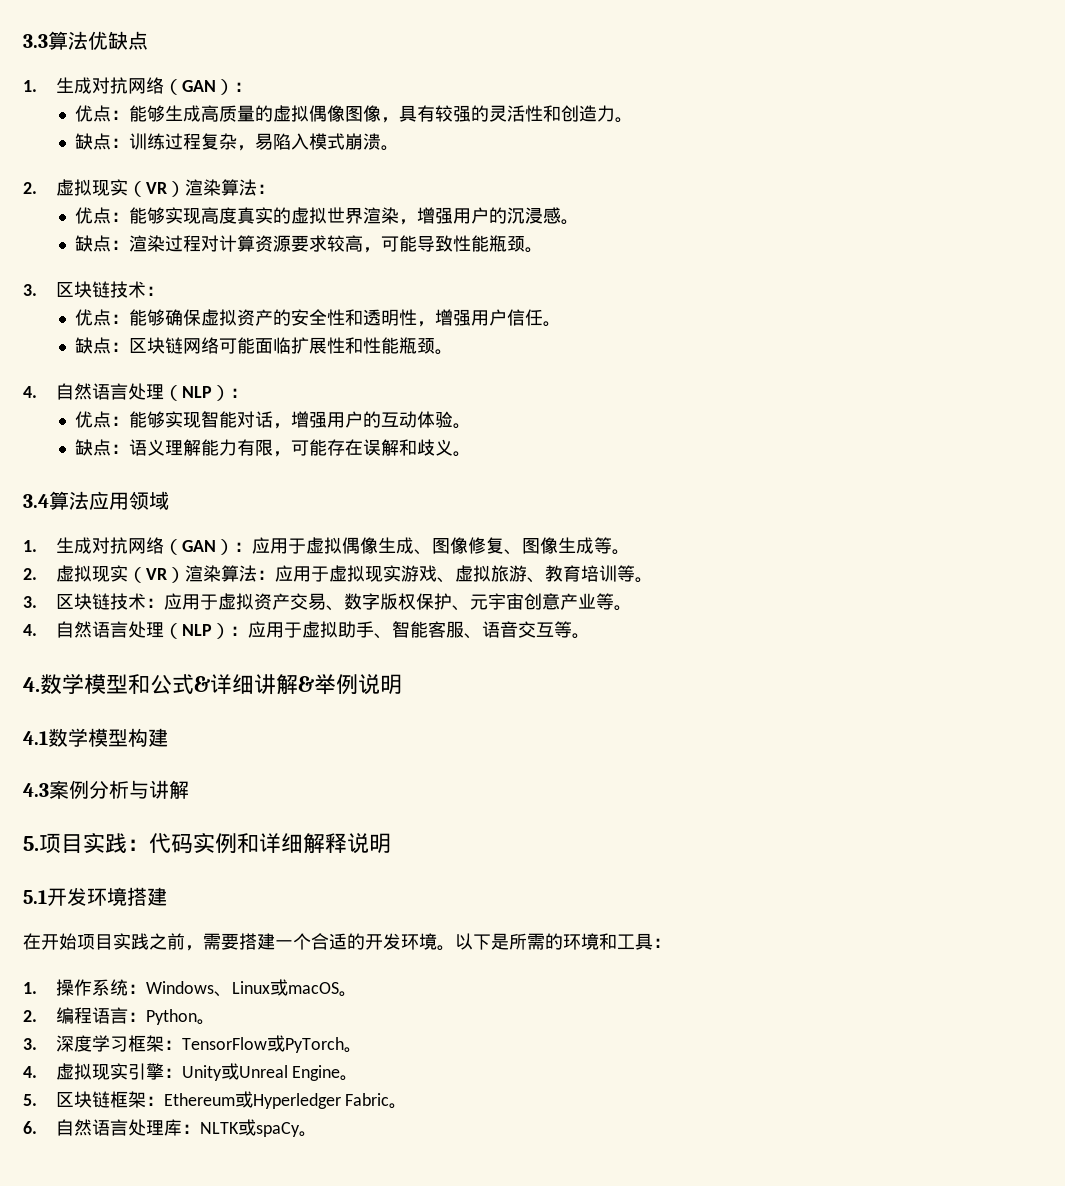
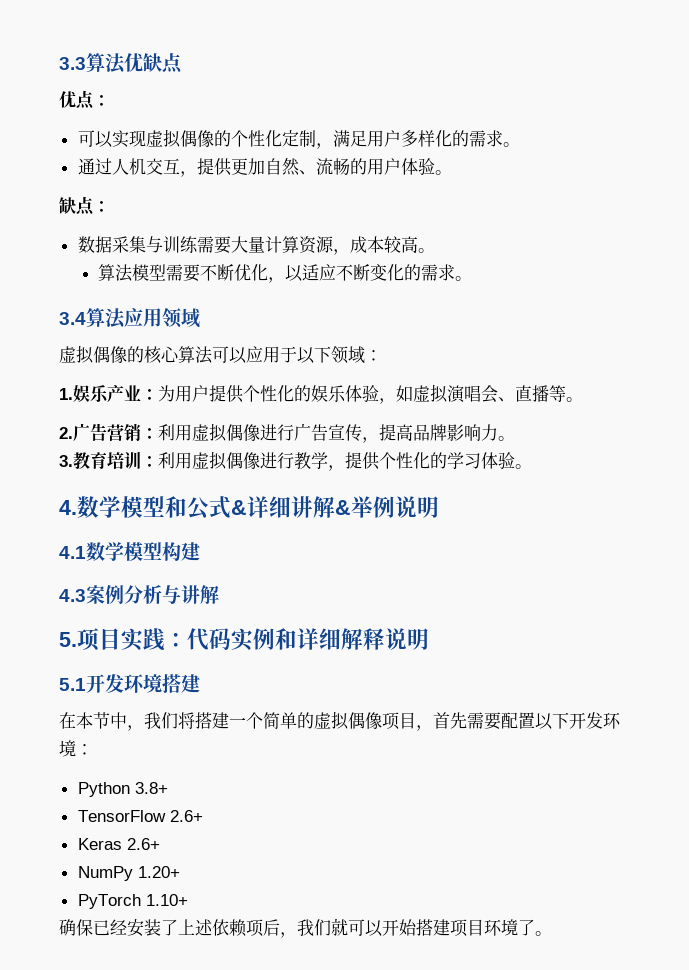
  3.3算法优缺点
- 1.生成对抗网络（GAN）：
- 优点：能够生成高质量的虚拟偶像图像，具有较强的灵活性和创造力。
- 缺点：训练过程复杂，易陷入模式崩溃。
- 2.虚拟现实（VR）渲染算法：
- 优点：能够实现高度真实的虚拟世界渲染，增强用户的沉浸感。
- 缺点：渲染过程对计算资源要求较高，可能导致性能瓶颈。
- 3.区块链技术：
- 优点：能够确保虚拟资产的安全性和透明性，增强用户信任。
- 缺点：区块链网络可能面临扩展性和性能瓶颈。
- 4.自然语言处理（NLP）：
- 优点：能够实现智能对话，增强用户的互动体验。
- 缺点：语义理解能力有限，可能存在误解和歧义。
+ 优点：
+ 可以实现虚拟偶像的个性化定制，满足用户多样化的需求。
+ 通过人机交互，提供更加自然、流畅的用户体验。
+ 缺点：
+ 数据采集与训练需要大量计算资源，成本较高。
+ 算法模型需要不断优化，以适应不断变化的需求。
- 1.生成对抗网络（GAN）：应用于虚拟偶像生成、图像修复、图像生成等。
- 2.虚拟现实（VR）渲染算法：应用于虚拟现实游戏、虚拟旅游、教育培训等。
- 3.区块链技术：应用于虚拟资产交易、数字版权保护、元宇宙创意产业等。
- 4.自然语言处理（NLP）：应用于虚拟助手、智能客服、语音交互等。
+ 虚拟偶像的核心算法可以应用于以下领域：
+ 1.娱乐产业：为用户提供个性化的娱乐体验，如虚拟演唱会、直播等。
+ 2.广告营销：利用虚拟偶像进行广告宣传，提高品牌影响力。
+ 3.教育培训：利用虚拟偶像进行教学，提供个性化的学习体验。
- 在开始项目实践之前，需要搭建一个合适的开发环境。以下是所需的环境和工具：
- 1.操作系统：Windows、Linux或macOS。
- 2.编程语言：Python。
- 3.深度学习框架：TensorFlow或PyTorch。
- 4.虚拟现实引擎：Unity或Unreal Engine。
- 5.区块链框架：Ethereum或Hyperledger Fabric。
- 6.自然语言处理库：NLTK或spaCy。
+ 在本节中，我们将搭建一个简单的虚拟偶像项目，首先需要配置以下开发环境：
+ Python 3.8+
+ TensorFlow 2.6+
+ Keras 2.6+
+ NumPy 1.20+
+ PyTorch 1.10+
+ 确保已经安装了上述依赖项后，我们就可以开始搭建项目环境了。

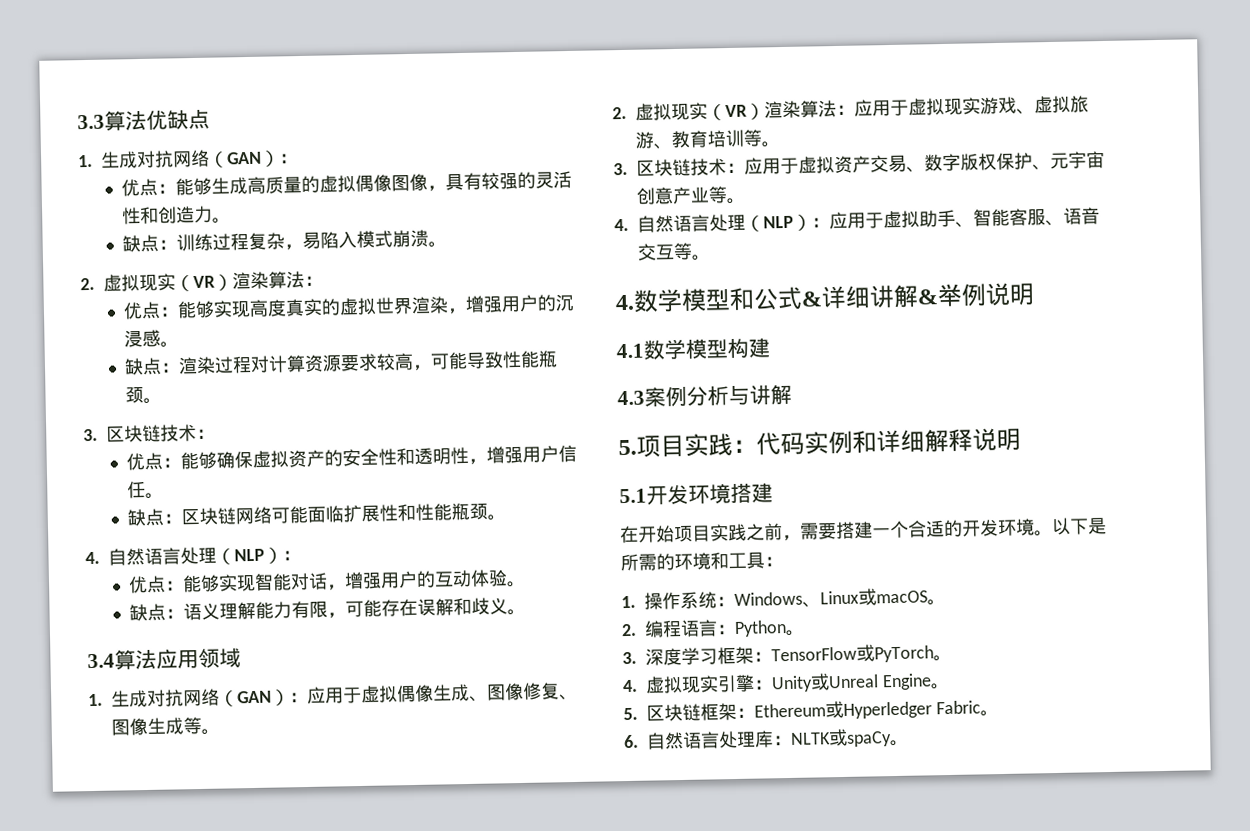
  3.3算法优缺点
- 优点：
- 可以实现虚拟偶像的个性化定制，满足用户多样化的需求。
- 通过人机交互，提供更加自然、流畅的用户体验。
- 缺点：
- 数据采集与训练需要大量计算资源，成本较高。
- 算法模型需要不断优化，以适应不断变化的需求。
+ 1.生成对抗网络（GAN）：
+ 优点：能够生成高质量的虚拟偶像图像，具有较强的灵活性和创造力。
+ 缺点：训练过程复杂，易陷入模式崩溃。
+ 2.虚拟现实（VR）渲染算法：
+ 优点：能够实现高度真实的虚拟世界渲染，增强用户的沉浸感。
+ 缺点：渲染过程对计算资源要求较高，可能导致性能瓶颈。
+ 3.区块链技术：
+ 优点：能够确保虚拟资产的安全性和透明性，增强用户信任。
+ 缺点：区块链网络可能面临扩展性和性能瓶颈。
+ 4.自然语言处理（NLP）：
+ 优点：能够实现智能对话，增强用户的互动体验。
+ 缺点：语义理解能力有限，可能存在误解和歧义。
- 虚拟偶像的核心算法可以应用于以下领域：
- 1.娱乐产业：为用户提供个性化的娱乐体验，如虚拟演唱会、直播等。
- 2.广告营销：利用虚拟偶像进行广告宣传，提高品牌影响力。
- 3.教育培训：利用虚拟偶像进行教学，提供个性化的学习体验。
+ 1.生成对抗网络（GAN）：应用于虚拟偶像生成、图像修复、图像生成等。
+ 2.虚拟现实（VR）渲染算法：应用于虚拟现实游戏、虚拟旅游、教育培训等。
+ 3.区块链技术：应用于虚拟资产交易、数字版权保护、元宇宙创意产业等。
+ 4.自然语言处理（NLP）：应用于虚拟助手、智能客服、语音交互等。
- 在本节中，我们将搭建一个简单的虚拟偶像项目，首先需要配置以下开发环境：
- Python 3.8+
- TensorFlow 2.6+
- Keras 2.6+
- NumPy 1.20+
- PyTorch 1.10+
- 确保已经安装了上述依赖项后，我们就可以开始搭建项目环境了。
+ 在开始项目实践之前，需要搭建一个合适的开发环境。以下是所需的环境和工具：
+ 1.操作系统：Windows、Linux或macOS。
+ 2.编程语言：Python。
+ 3.深度学习框架：TensorFlow或PyTorch。
+ 4.虚拟现实引擎：Unity或Unreal Engine。
+ 5.区块链框架：Ethereum或Hyperledger Fabric。
+ 6.自然语言处理库：NLTK或spaCy。

